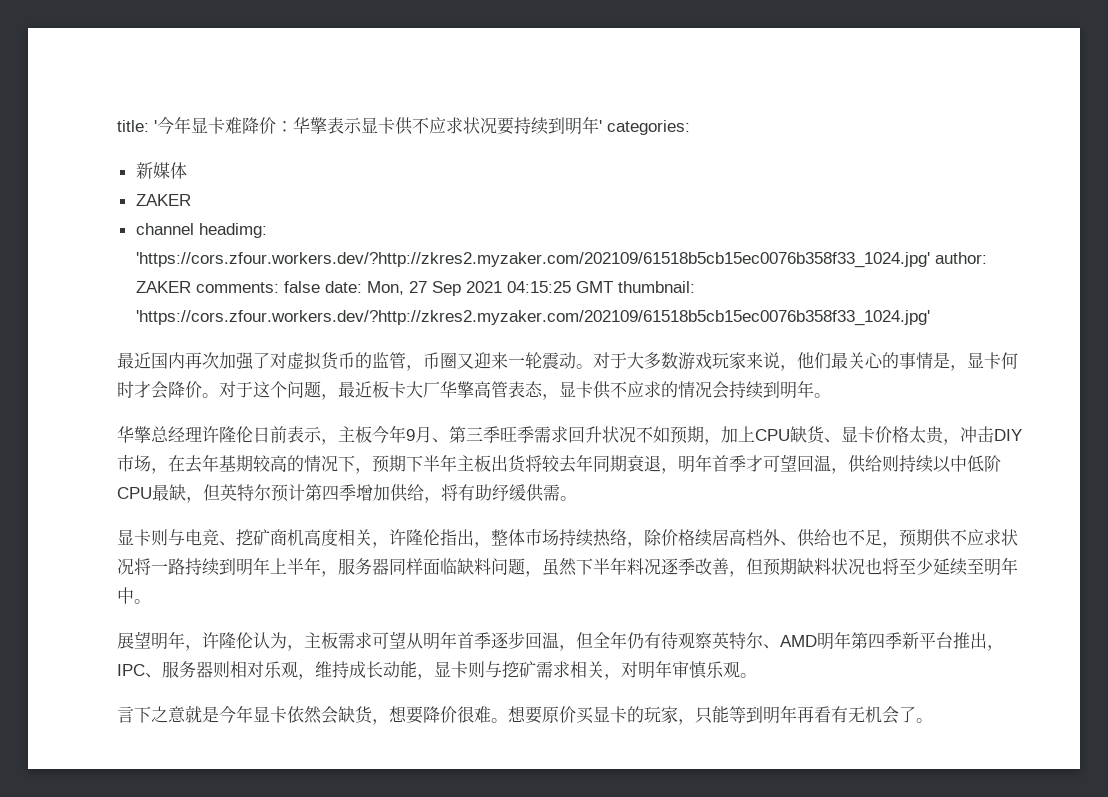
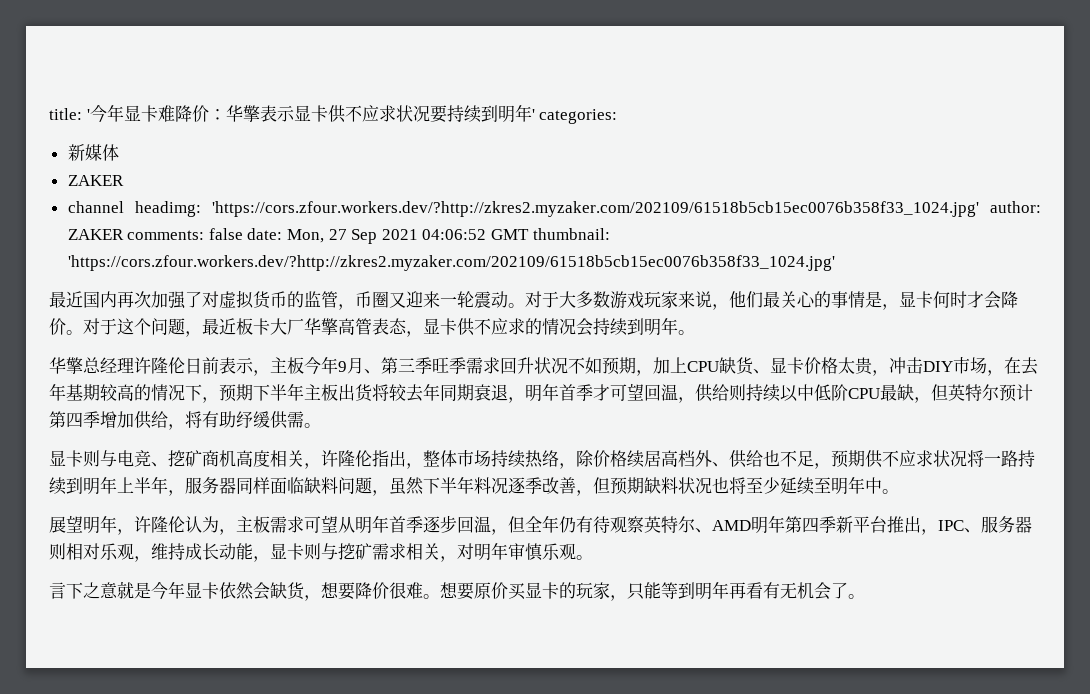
- channel headimg: 'https://cors.zfour.workers.dev/?http://zkres2.myzaker.com/202109/61518b5cb15ec0076b358f33_1024.jpg' author: ZAKER comments: false date: Mon, 27 Sep 2021 04:15:25 GMT thumbnail: 'https://cors.zfour.workers.dev/?http://zkres2.myzaker.com/202109/61518b5cb15ec0076b358f33_1024.jpg'
+ channel headimg: 'https://cors.zfour.workers.dev/?http://zkres2.myzaker.com/202109/61518b5cb15ec0076b358f33_1024.jpg' author: ZAKER comments: false date: Mon, 27 Sep 2021 04:06:52 GMT thumbnail: 'https://cors.zfour.workers.dev/?http://zkres2.myzaker.com/202109/61518b5cb15ec0076b358f33_1024.jpg'

